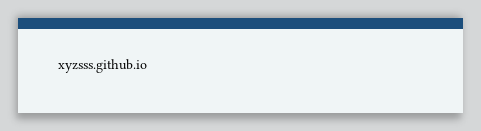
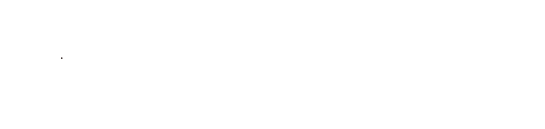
- xyzsss.github.io
+ .

